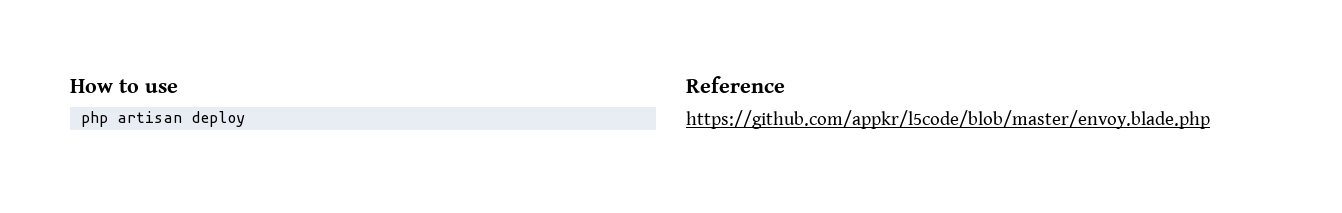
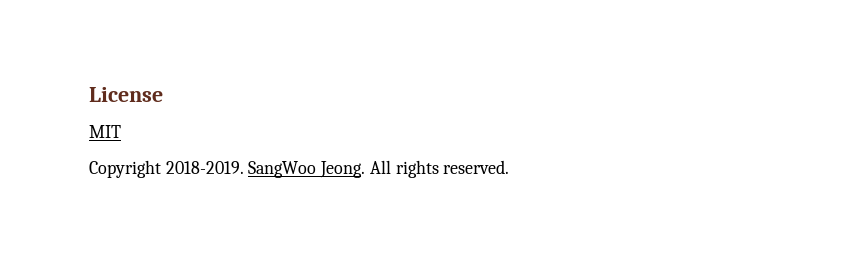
- How to use
- php artisan deploy
- Reference
- https://github.com/appkr/l5code/blob/master/envoy.blade.php
+ License
+ MIT
+ Copyright 2018-2019. SangWoo Jeong. All rights reserved.

